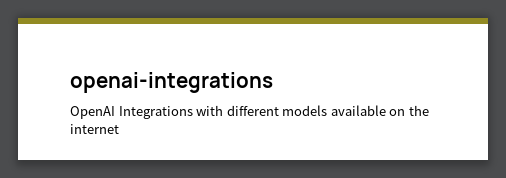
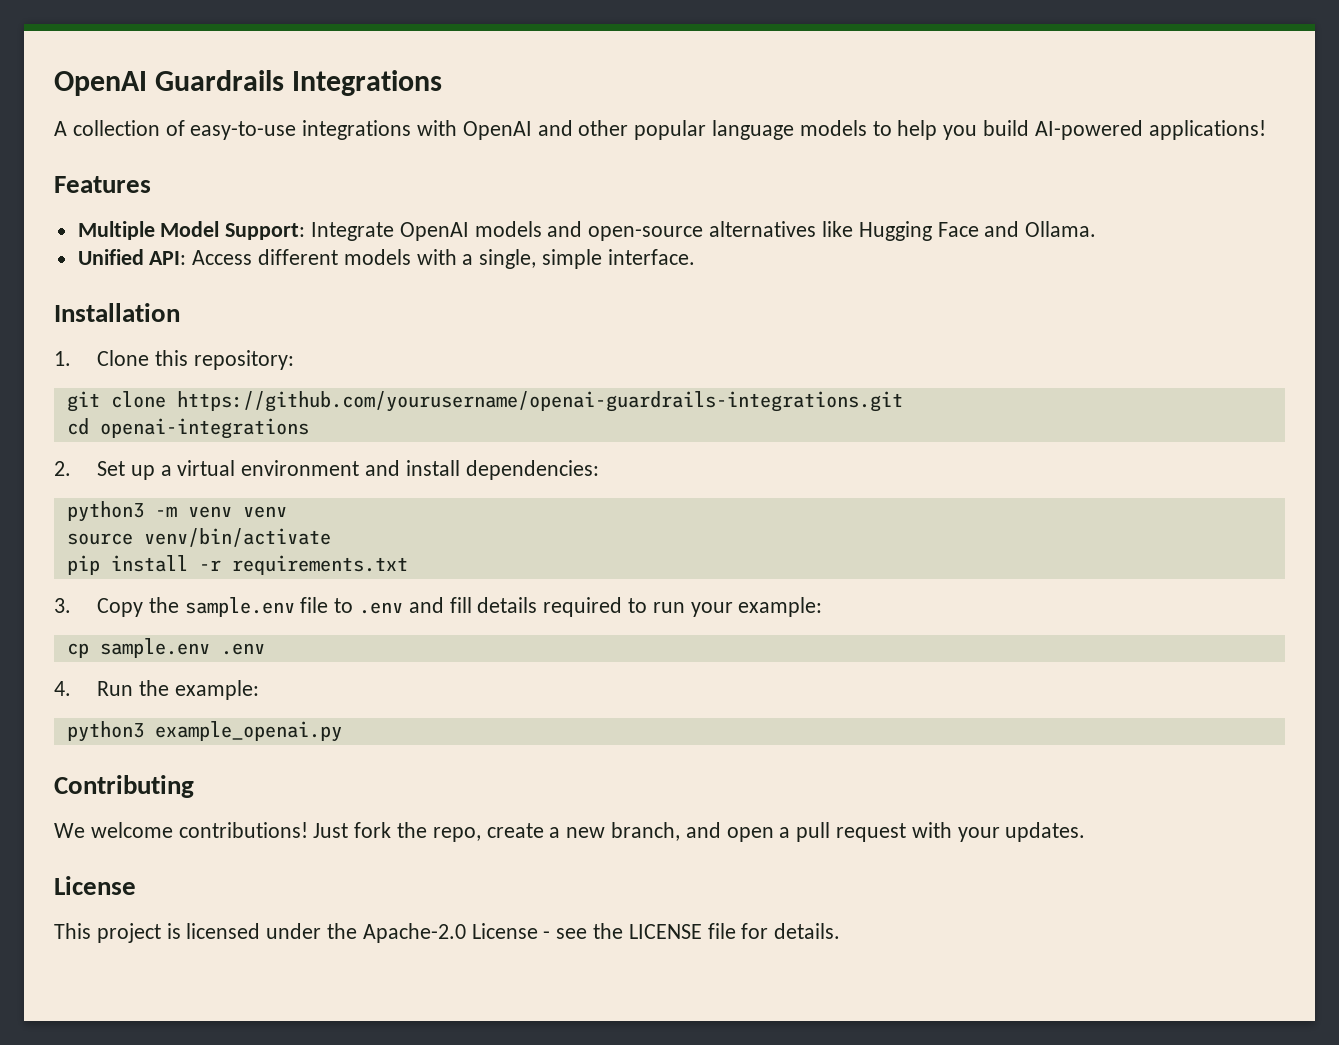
- openai-integrations
- OpenAI Integrations with different models available on the internet
+ OpenAI Guardrails Integrations
+ A collection of easy-to-use integrations with OpenAI and other popular language models to help you build AI-powered applications!
+ Features
+ Multiple Model Support: Integrate OpenAI models and open-source alternatives like Hugging Face and Ollama.
+ Unified API: Access different models with a single, simple interface.
+ Installation
+ 1. Clone this repository:
+ git clone https://github.com/yourusername/openai-guardrails-integrations.git
+ cd openai-integrations
+ 2. Set up a virtual environment and install dependencies:
+ python3 -m venv venv
+ source venv/bin/activate
+ pip install -r requirements.txt
+ 3. Copy the sample.env file to .env and fill details required to run your example:
+ cp sample.env .env
+ 4. Run the example:
+ python3 example_openai.py
+ Contributing
+ We welcome contributions! Just fork the repo, create a new branch, and open a pull request with your updates.
+ License
+ This project is licensed under the Apache-2.0 License - see the LICENSE file for details.

